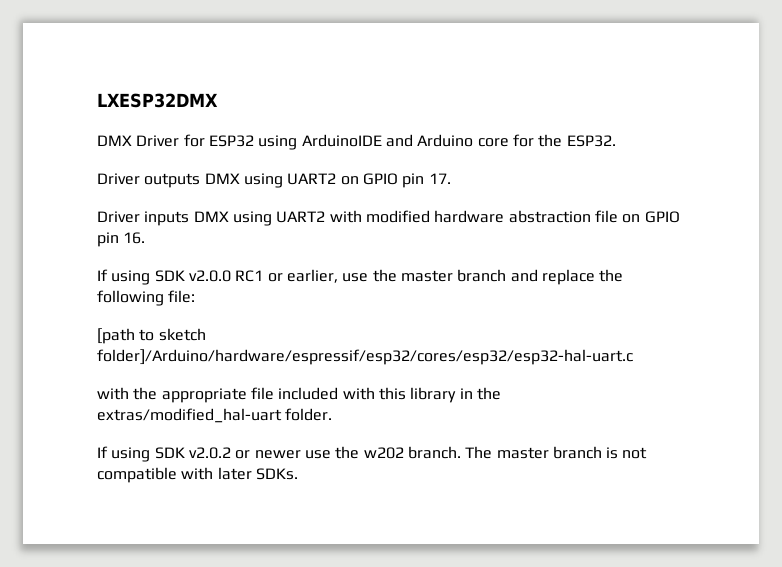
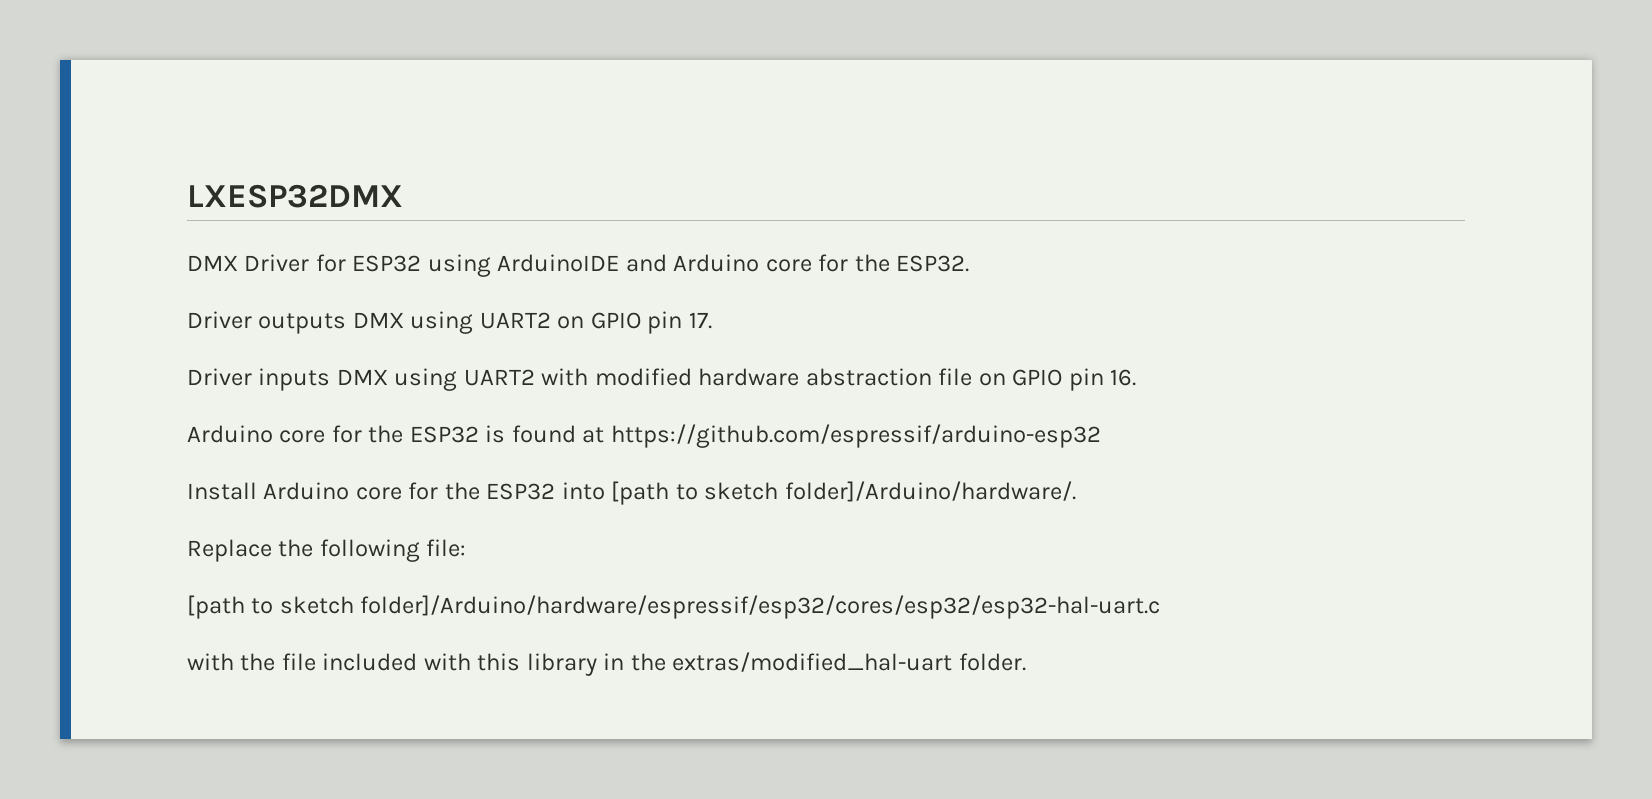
- If using SDK v2.0.0 RC1 or earlier, use the master branch and replace the following file:
+ Arduino core for the ESP32 is found at https://github.com/espressif/arduino-esp32
+ Install Arduino core for the ESP32 into [path to sketch folder]/Arduino/hardware/.
+ Replace the following file:
- with the appropriate file included with this library in the extras/modified_hal-uart folder.
+ with the file included with this library in the extras/modified_hal-uart folder.
- If using SDK v2.0.2 or newer use the w202 branch. The master branch is not compatible with later SDKs.

